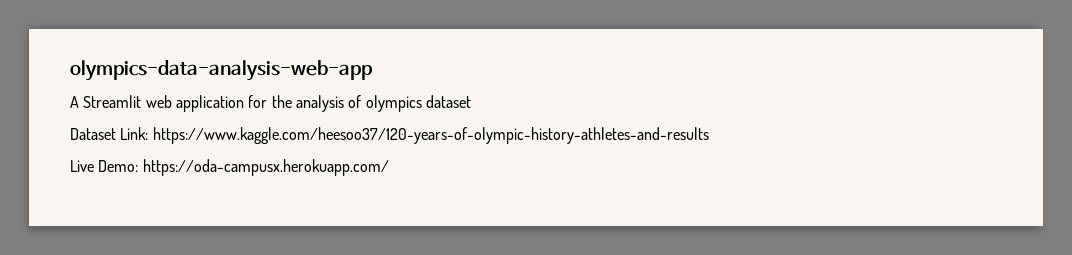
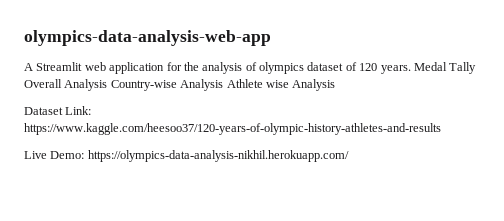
- A Streamlit web application for the analysis of olympics dataset
+ A Streamlit web application for the analysis of olympics dataset of 120 years. Medal Tally Overall Analysis Country-wise Analysis Athlete wise Analysis
- Live Demo: https://oda-campusx.herokuapp.com/
+ Live Demo: https://olympics-data-analysis-nikhil.herokuapp.com/

